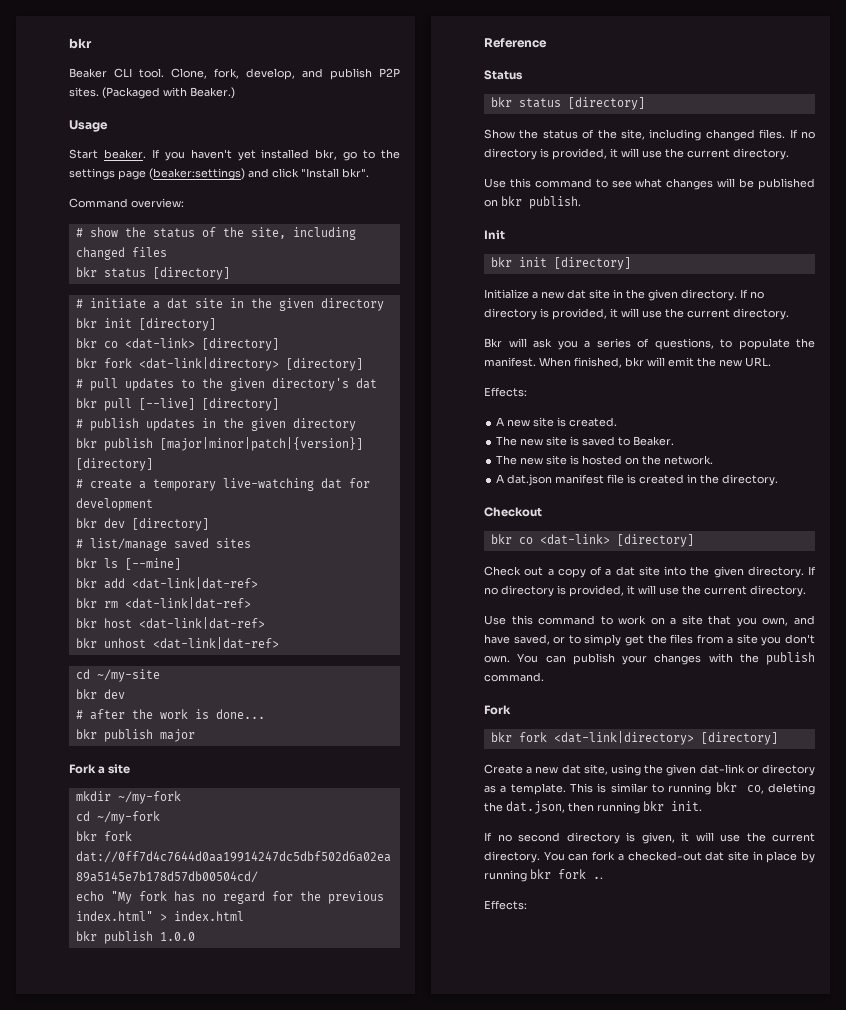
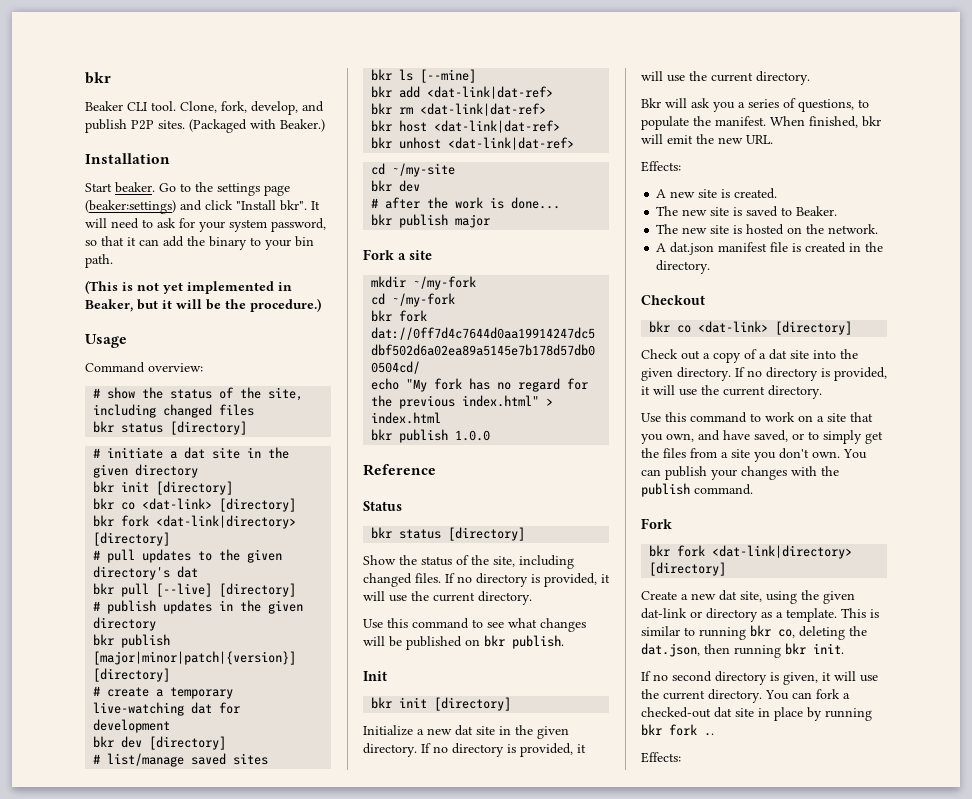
- Usage
+ Installation
- If you haven't yet installed bkr, go to the settings page (beaker:settings) and click "Install bkr".
+ Go to the settings page (beaker:settings) and click "Install bkr". It will need to ask for your system password, so that it can add the binary to your bin path.
+ (This is not yet implemented in Beaker, but it will be the procedure.)
+ Usage

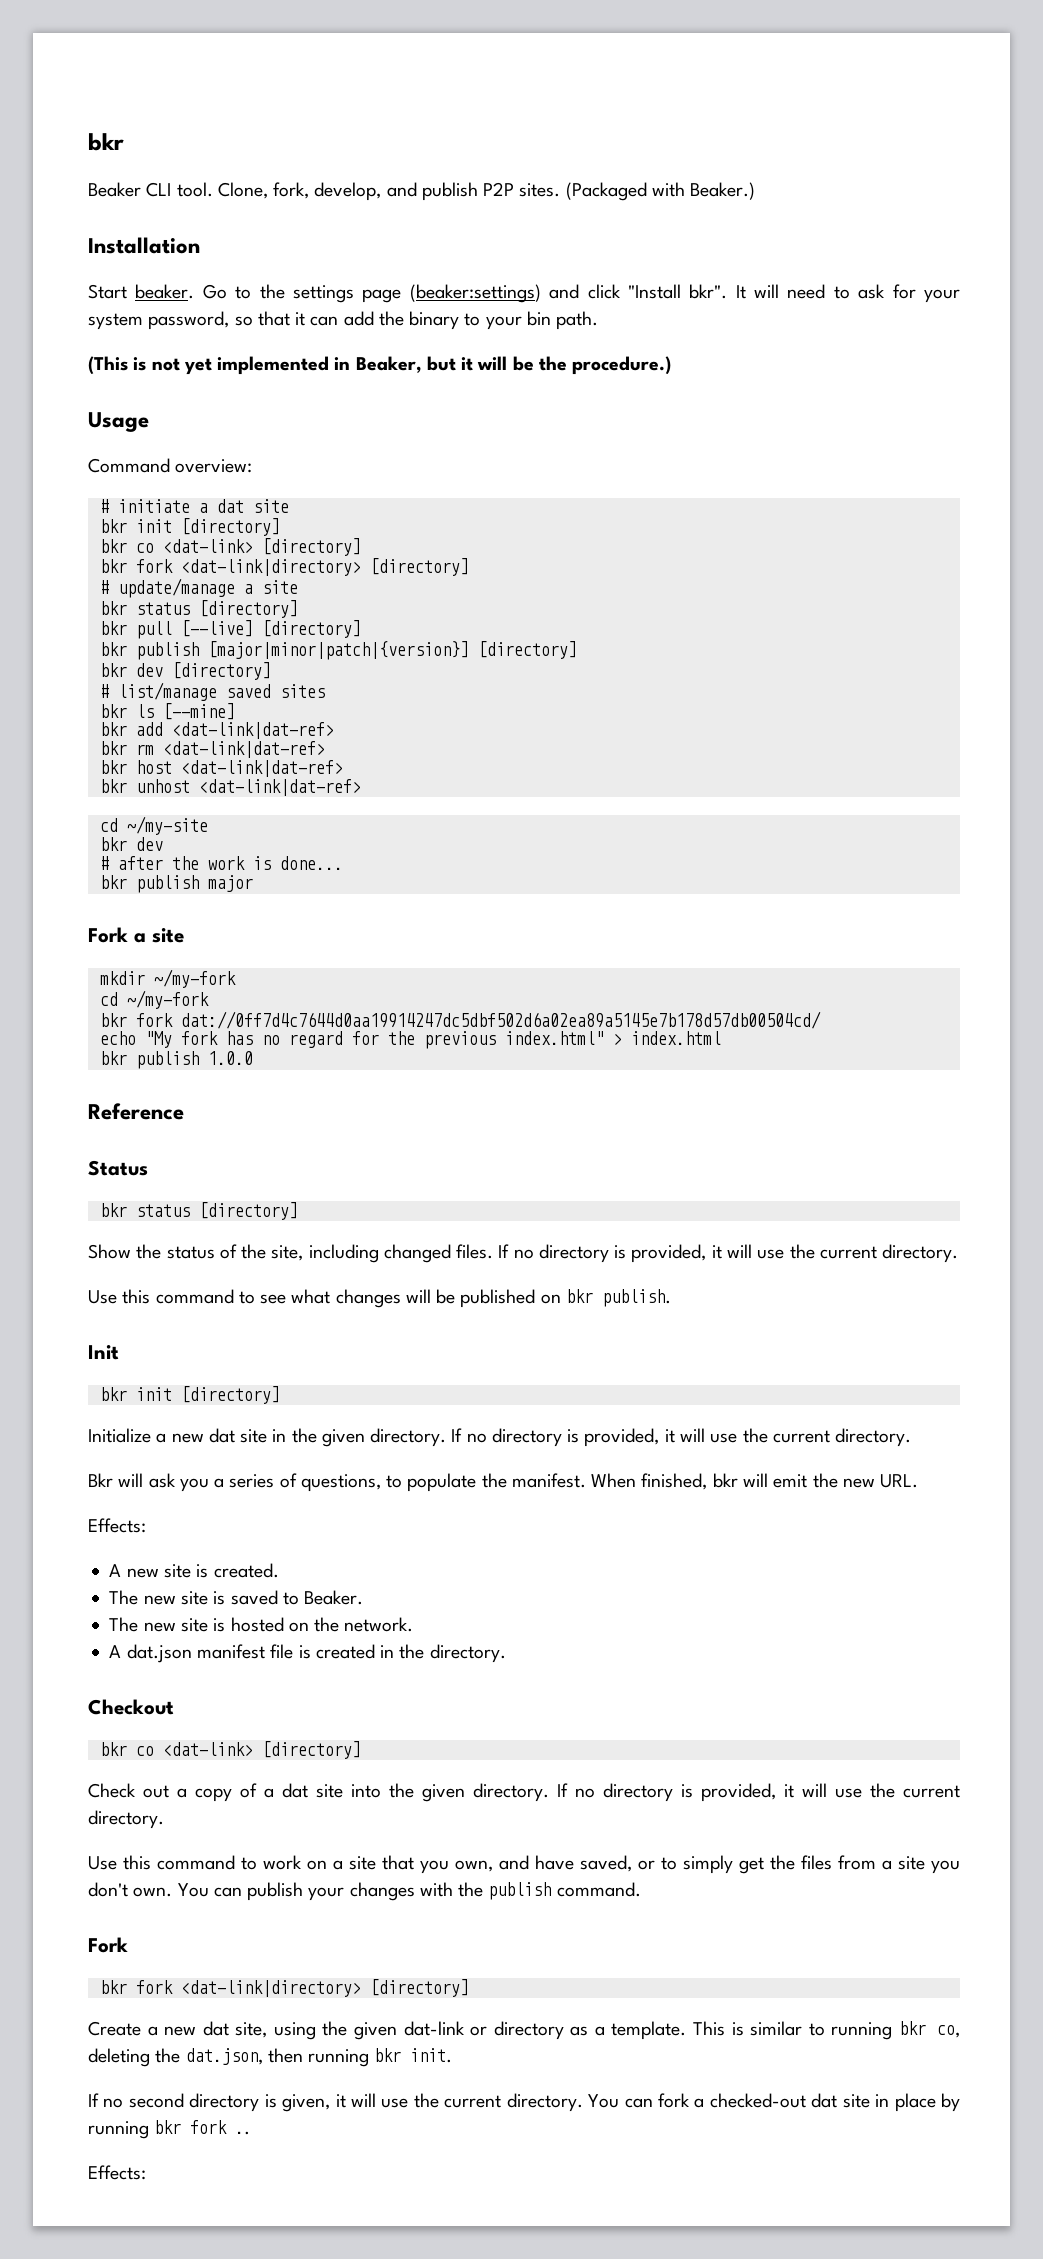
- # show the status of the site, including changed files
- bkr status [directory]
- # initiate a dat site in the given directory
+ # initiate a dat site
- # pull updates to the given directory's dat
+ # update/manage a site
+ bkr status [directory]
  bkr pull [--live] [directory]
- # publish updates in the given directory
  bkr publish [major|minor|patch|{version}] [directory]
- # create a temporary live-watching dat for development

